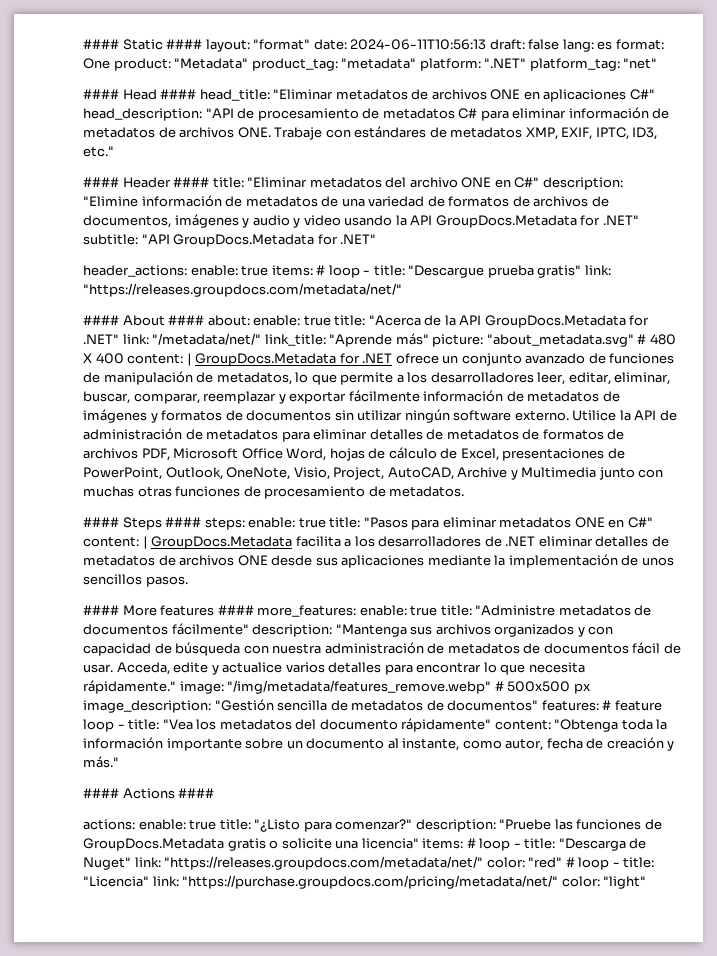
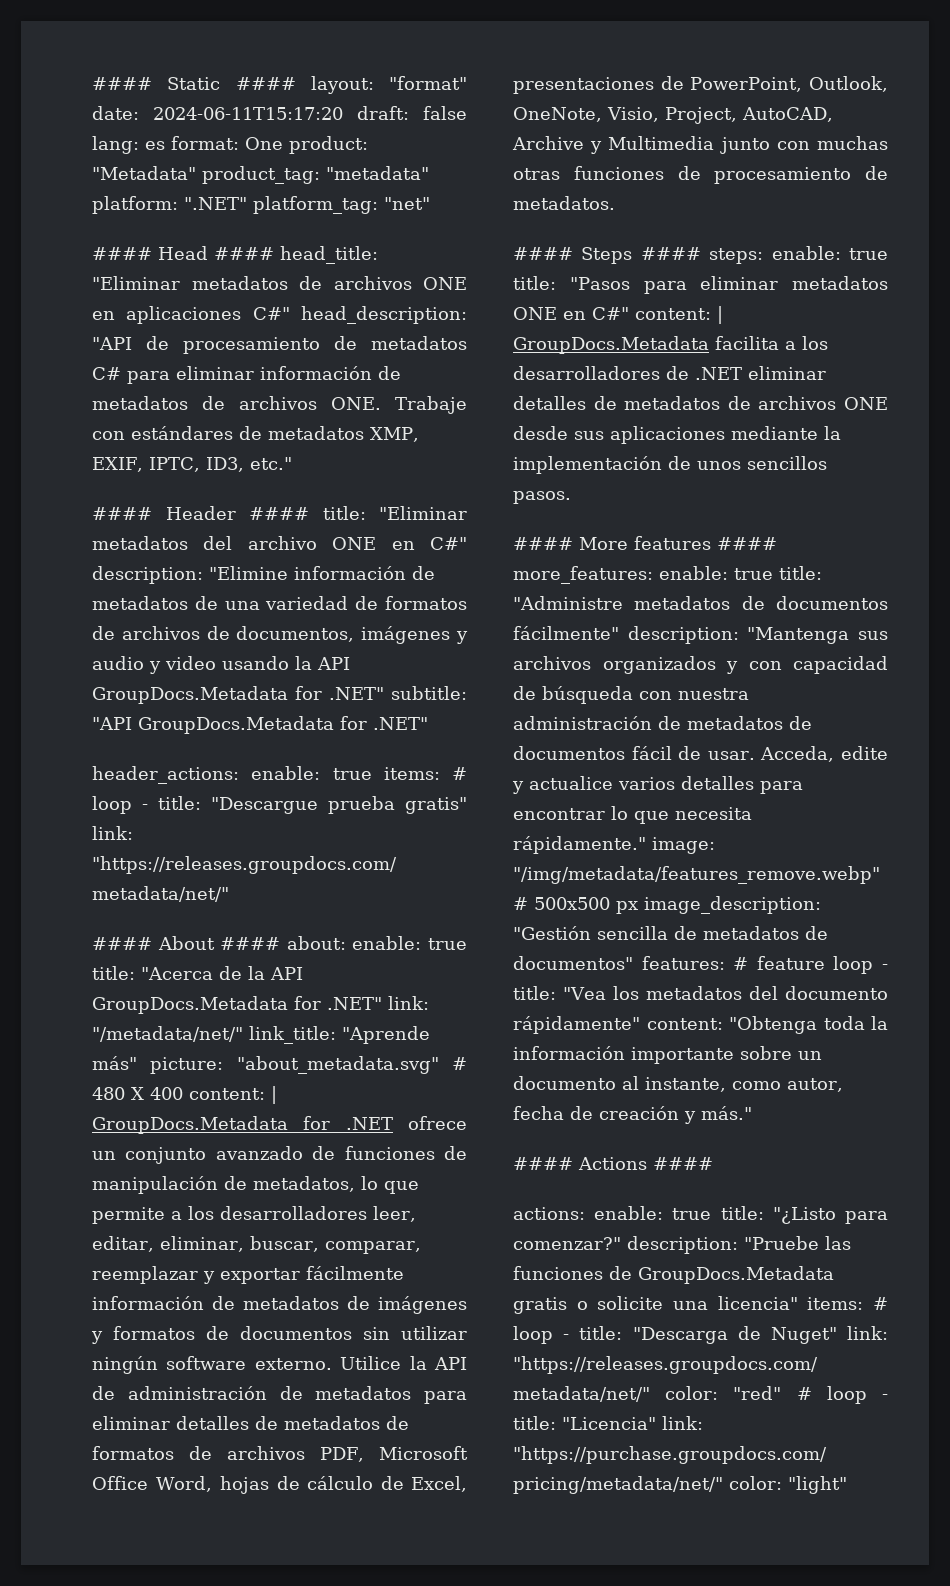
- #### Static #### layout: "format" date: 2024-06-11T10:56:13 draft: false lang: es format: One product: "Metadata" product_tag: "metadata" platform: ".NET" platform_tag: "net"
+ #### Static #### layout: "format" date: 2024-06-11T15:17:20 draft: false lang: es format: One product: "Metadata" product_tag: "metadata" platform: ".NET" platform_tag: "net"

